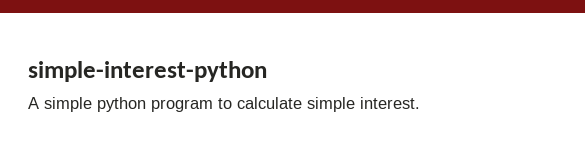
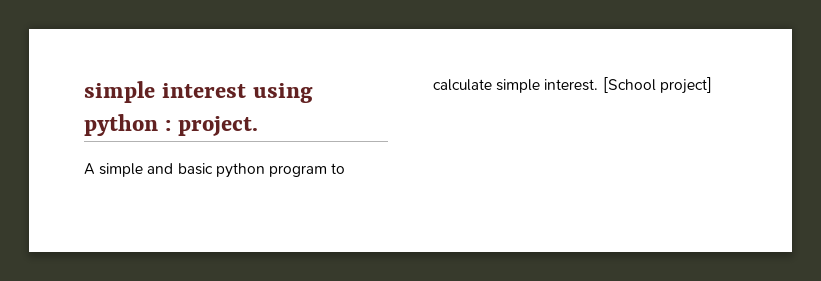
- simple-interest-python
+ simple interest using python : project.
- A simple python program to calculate simple interest.
+ A simple and basic python program to calculate simple interest.
+ [School project]

